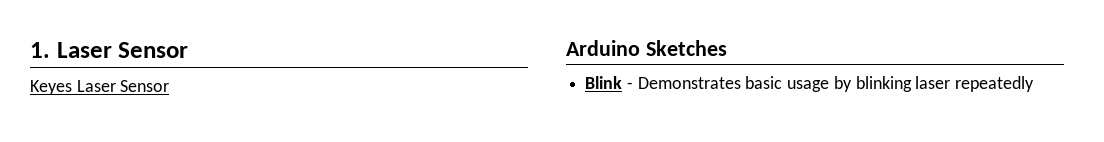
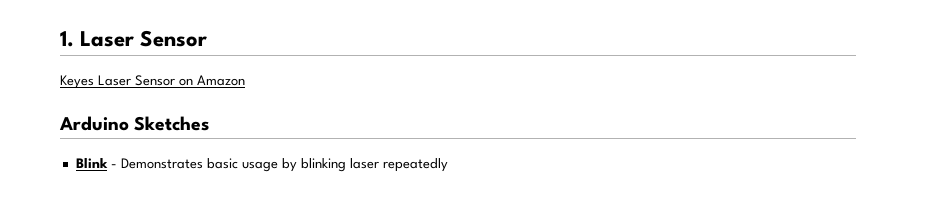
- Keyes Laser Sensor
+ Keyes Laser Sensor on Amazon

